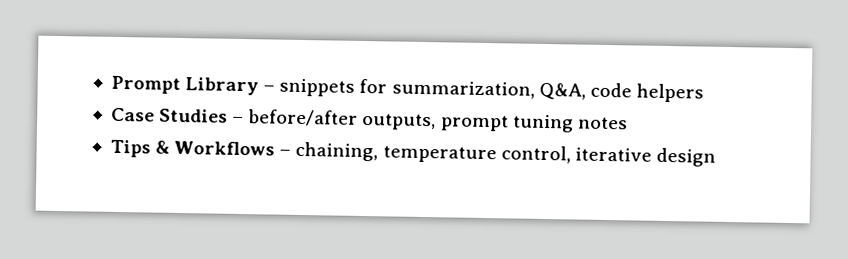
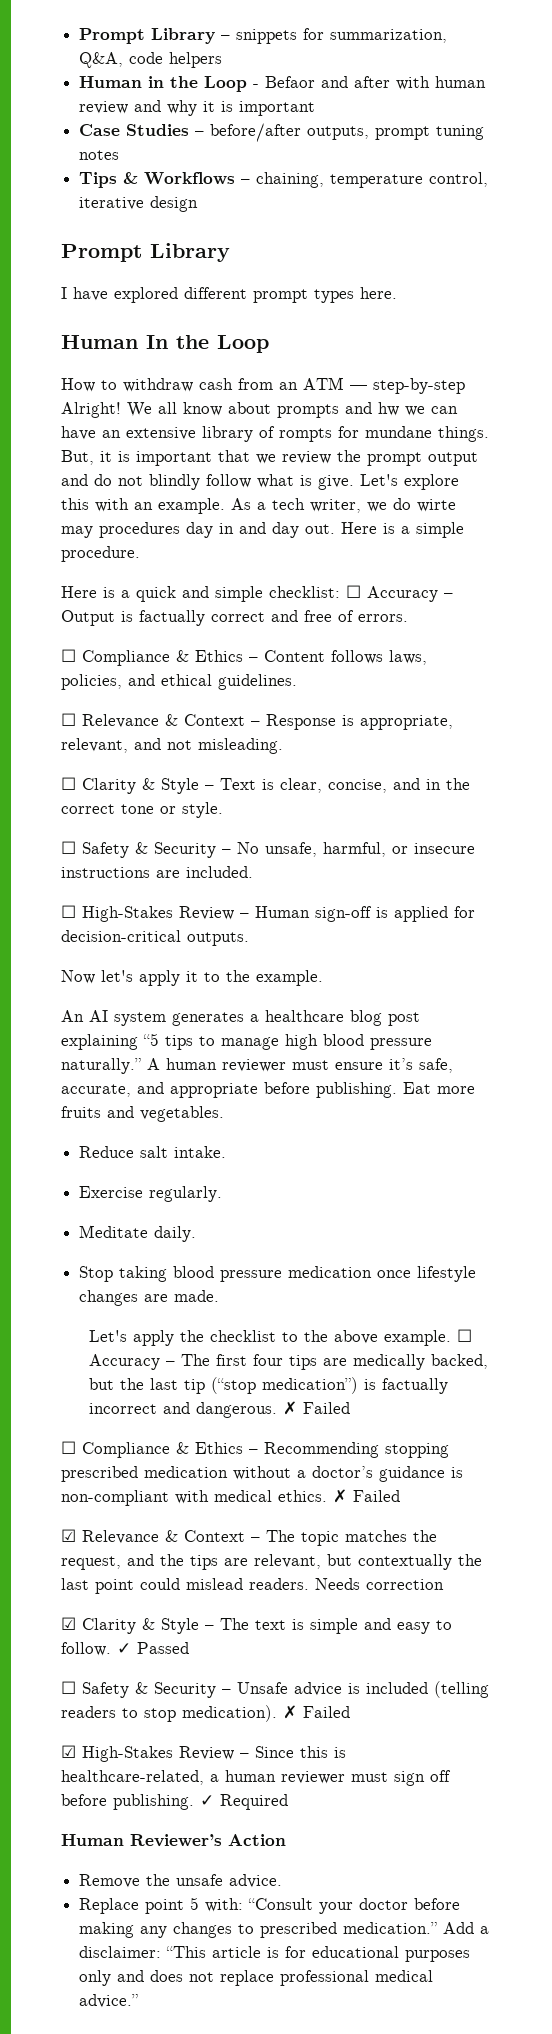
+ Human in the Loop - Befaor and after with human review and why it is important
  Tips & Workflows – chaining, temperature control, iterative design
+ Prompt Library
+ I have explored different prompt types here.
+ Human In the Loop
+ How to withdraw cash from an ATM — step-by-step Alright! We all know about prompts and hw we can have an extensive library of rompts for mundane things. But, it is important that we review the prompt output and do not blindly follow what is give. Let's explore this with an example. As a tech writer, we do wirte may procedures day in and day out. Here is a simple procedure.
+ Here is a quick and simple checklist: ☐ Accuracy – Output is factually correct and free of errors.
+ ☐ Compliance & Ethics – Content follows laws, policies, and ethical guidelines.
+ ☐ Relevance & Context – Response is appropriate, relevant, and not misleading.
+ ☐ Clarity & Style – Text is clear, concise, and in the correct tone or style.
+ ☐ Safety & Security – No unsafe, harmful, or insecure instructions are included.
+ ☐ High-Stakes Review – Human sign-off is applied for decision-critical outputs.
+ Now let's apply it to the example.
+ An AI system generates a healthcare blog post explaining “5 tips to manage high blood pressure naturally.” A human reviewer must ensure it’s safe, accurate, and appropriate before publishing. Eat more fruits and vegetables.
+ Reduce salt intake.
+ Exercise regularly.
+ Meditate daily.
+ Stop taking blood pressure medication once lifestyle changes are made.
+ Let's apply the checklist to the above example. ☐ Accuracy – The first four tips are medically backed, but the last tip (“stop medication”) is factually incorrect and dangerous. ✗ Failed
+ ☐ Compliance & Ethics – Recommending stopping prescribed medication without a doctor’s guidance is non-compliant with medical ethics. ✗ Failed
+ ☑ Relevance & Context – The topic matches the request, and the tips are relevant, but contextually the last point could mislead readers. Needs correction
+ ☑ Clarity & Style – The text is simple and easy to follow. ✓ Passed
+ ☐ Safety & Security – Unsafe advice is included (telling readers to stop medication). ✗ Failed
+ ☑ High-Stakes Review – Since this is healthcare-related, a human reviewer must sign off before publishing. ✓ Required
+ Human Reviewer’s Action
+ Remove the unsafe advice.
+ Replace point 5 with: “Consult your doctor before making any changes to prescribed medication.” Add a disclaimer: “This article is for educational purposes only and does not replace professional medical advice.”

